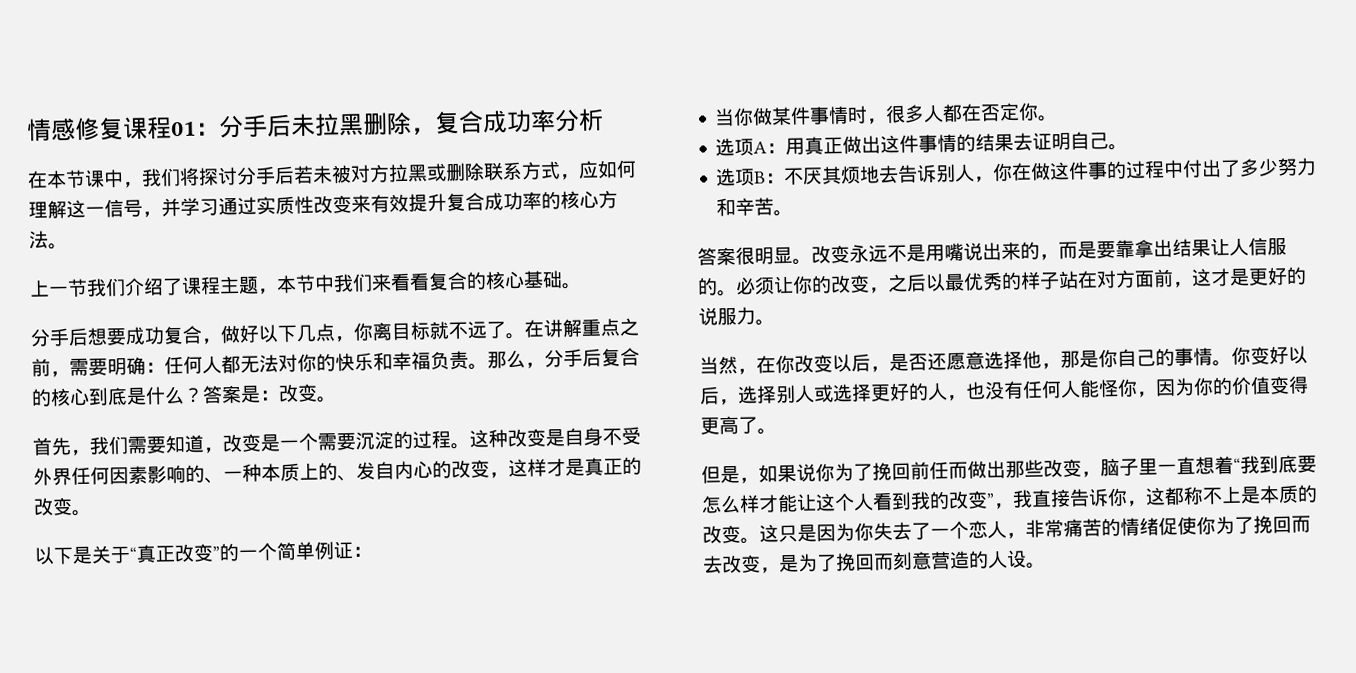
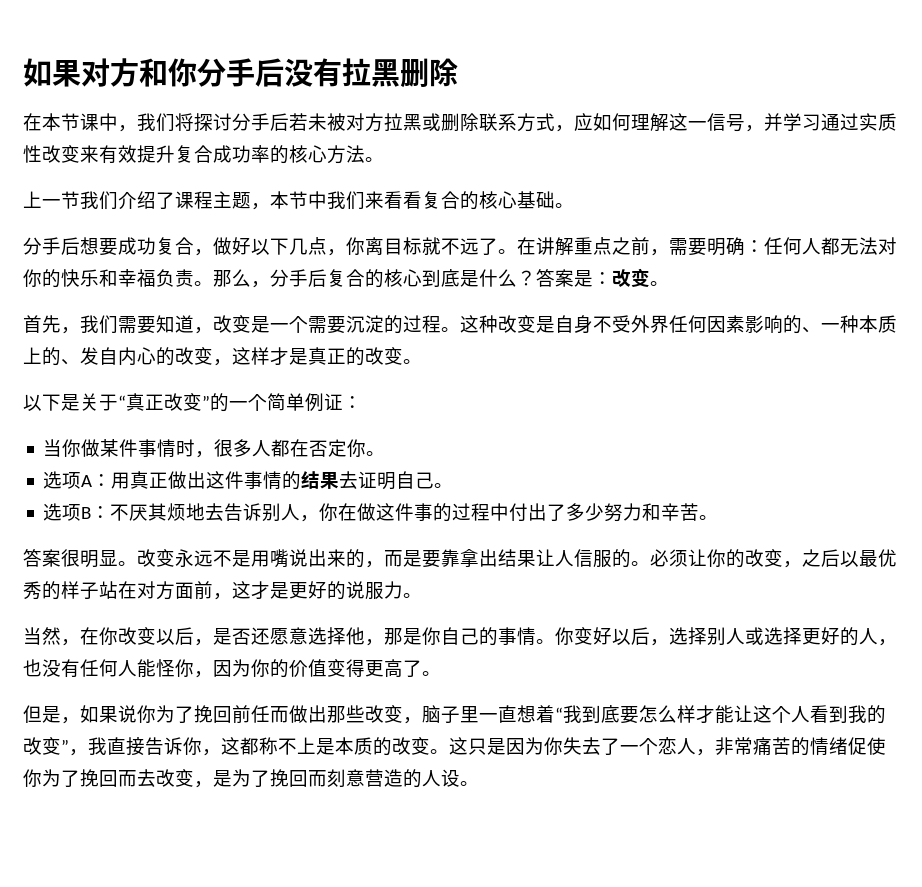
- 情感修复课程01：分手后未拉黑删除，复合成功率分析
+ 如果对方和你分手后没有拉黑删除

